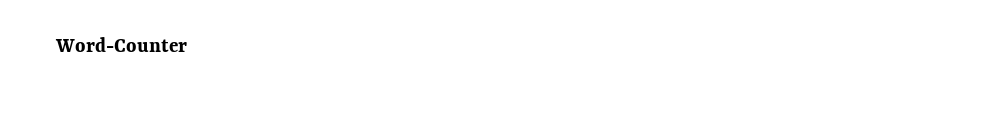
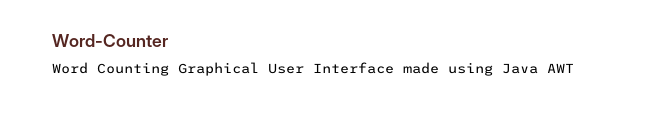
+ Word Counting Graphical User Interface made using Java AWT

